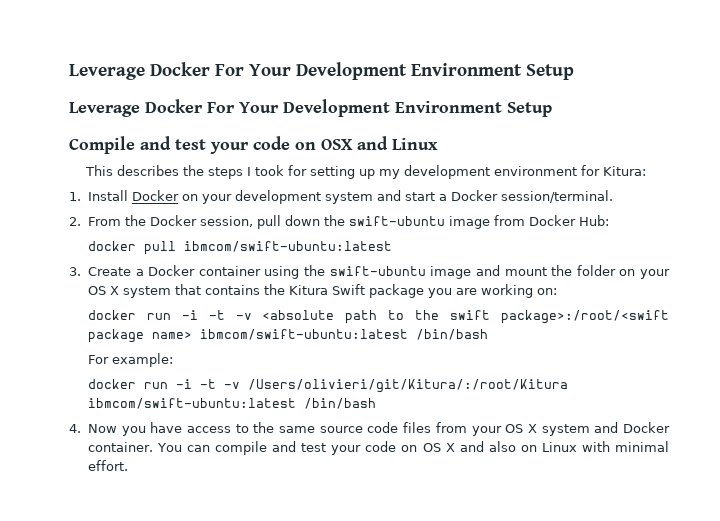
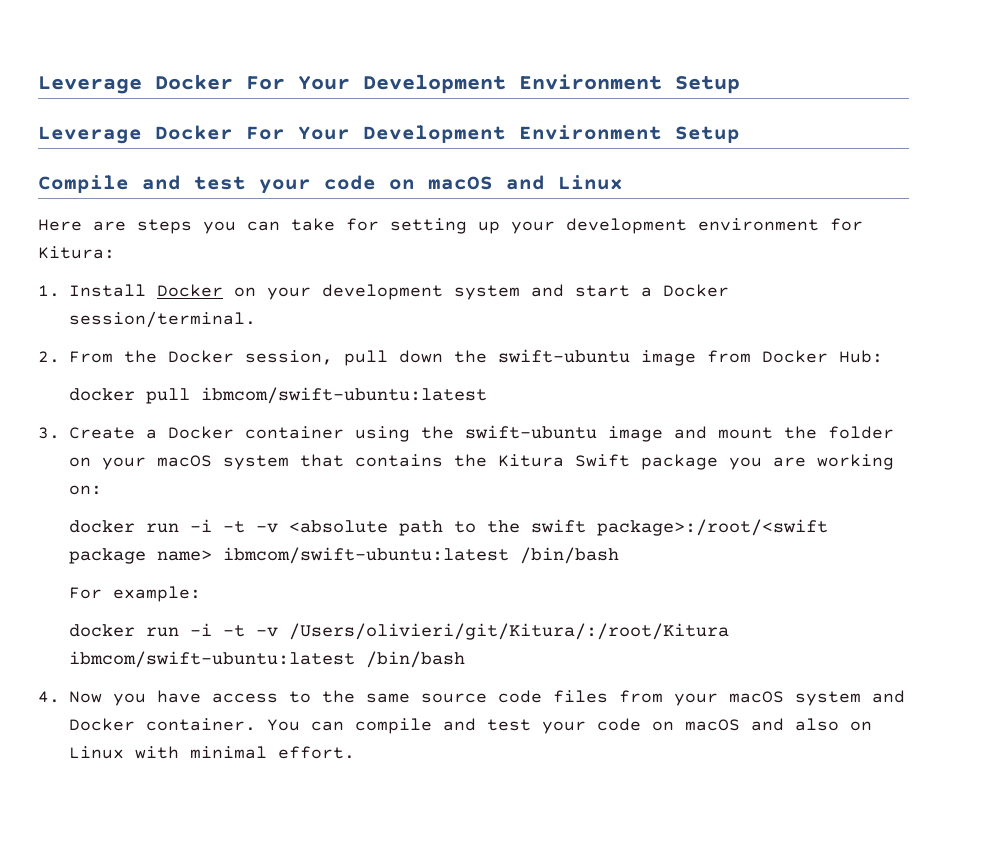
- Compile and test your code on OSX and Linux
+ Compile and test your code on macOS and Linux
- This describes the steps I took for setting up my development environment for Kitura:
+ Here are steps you can take for setting up your development environment for Kitura:
- 3. Create a Docker container using the swift-ubuntu image and mount the folder on your OS X system that contains the Kitura Swift package you are working on:
+ 3. Create a Docker container using the swift-ubuntu image and mount the folder on your macOS system that contains the Kitura Swift package you are working on:
- 4. Now you have access to the same source code files from your OS X system and Docker container.
+ 4. Now you have access to the same source code files from your macOS system and Docker container.
- You can compile and test your code on OS X and also on Linux with minimal effort.
+ You can compile and test your code on macOS and also on Linux with minimal effort.

